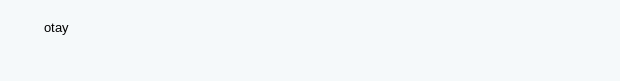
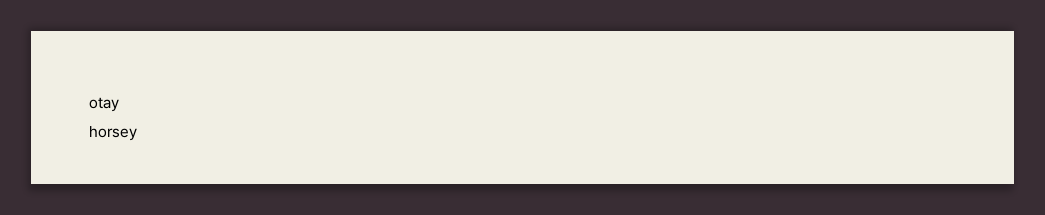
+ horsey

